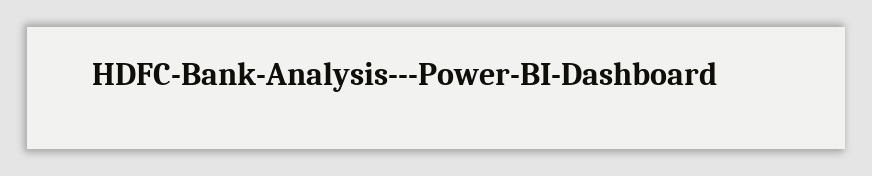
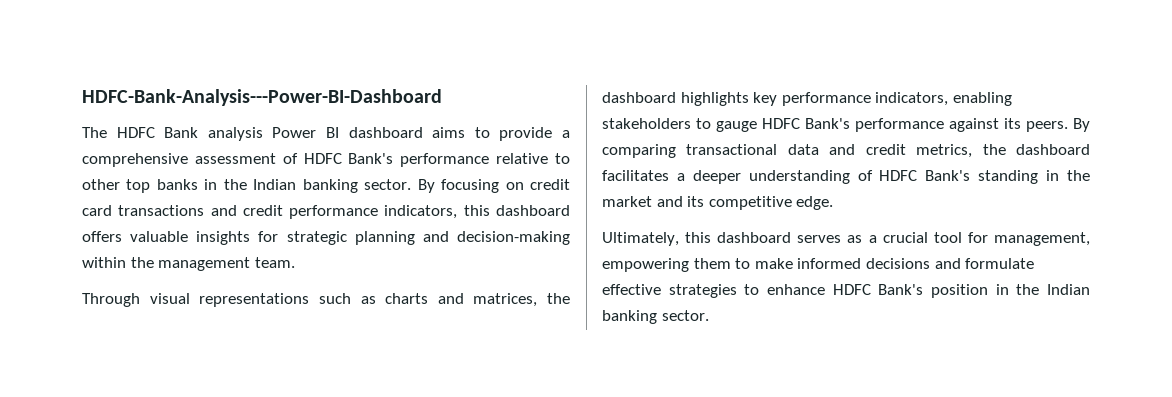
+ The HDFC Bank analysis Power BI dashboard aims to provide a comprehensive assessment of HDFC Bank's performance relative to other top banks in the Indian banking sector. By focusing on credit card transactions and credit performance indicators, this dashboard offers valuable insights for strategic planning and decision-making within the management team.
+ Through visual representations such as charts and matrices, the dashboard highlights key performance indicators, enabling stakeholders to gauge HDFC Bank's performance against its peers. By comparing transactional data and credit metrics, the dashboard facilitates a deeper understanding of HDFC Bank's standing in the market and its competitive edge.
+ Ultimately, this dashboard serves as a crucial tool for management, empowering them to make informed decisions and formulate effective strategies to enhance HDFC Bank's position in the Indian banking sector.

